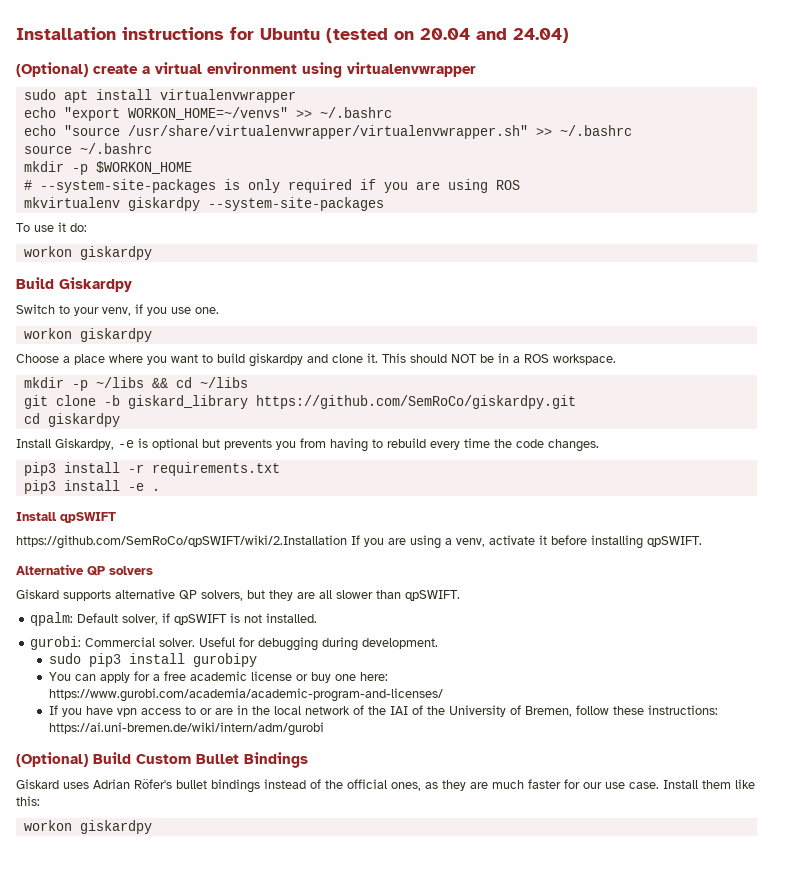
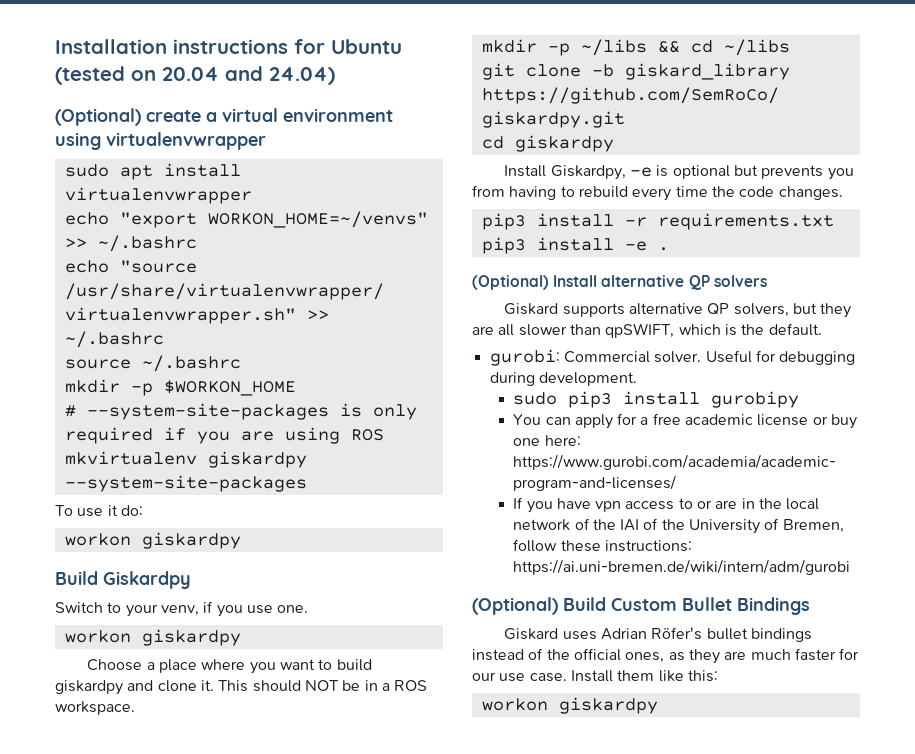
- Install qpSWIFT
- https://github.com/SemRoCo/qpSWIFT/wiki/2.Installation If you are using a venv, activate it before installing qpSWIFT.
- Alternative QP solvers
+ (Optional) Install alternative QP solvers
- Giskard supports alternative QP solvers, but they are all slower than qpSWIFT.
- qpalm: Default solver, if qpSWIFT is not installed.
+ Giskard supports alternative QP solvers, but they are all slower than qpSWIFT, which is the default.

